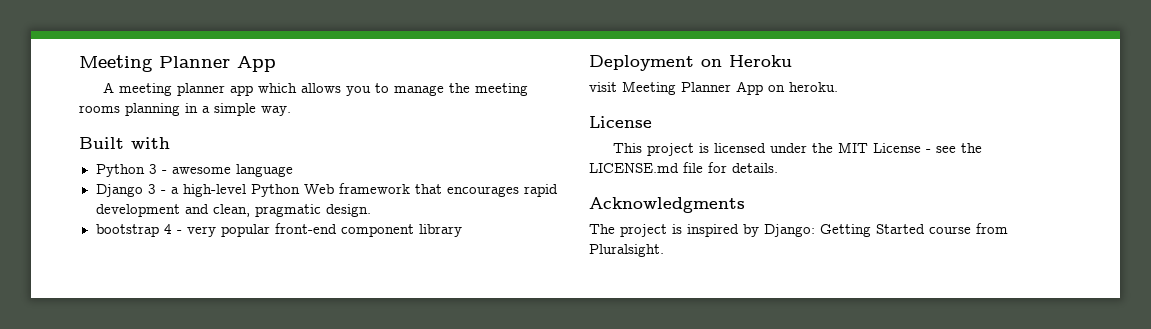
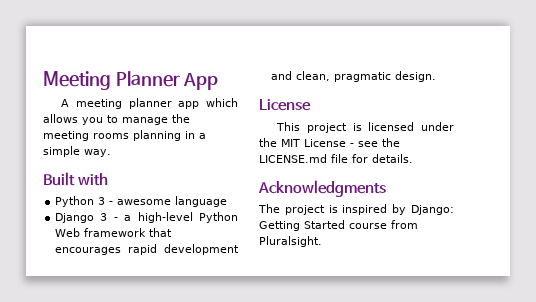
- bootstrap 4 - very popular front-end component library
- Deployment on Heroku
- visit Meeting Planner App on heroku.

